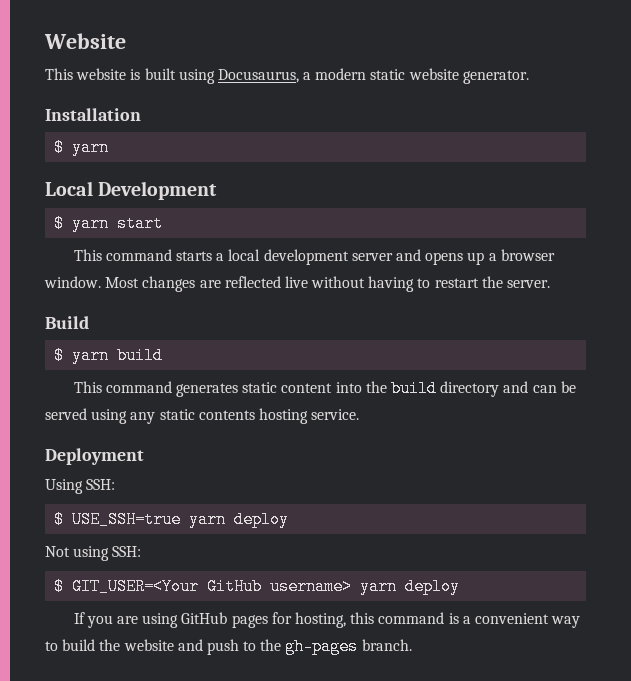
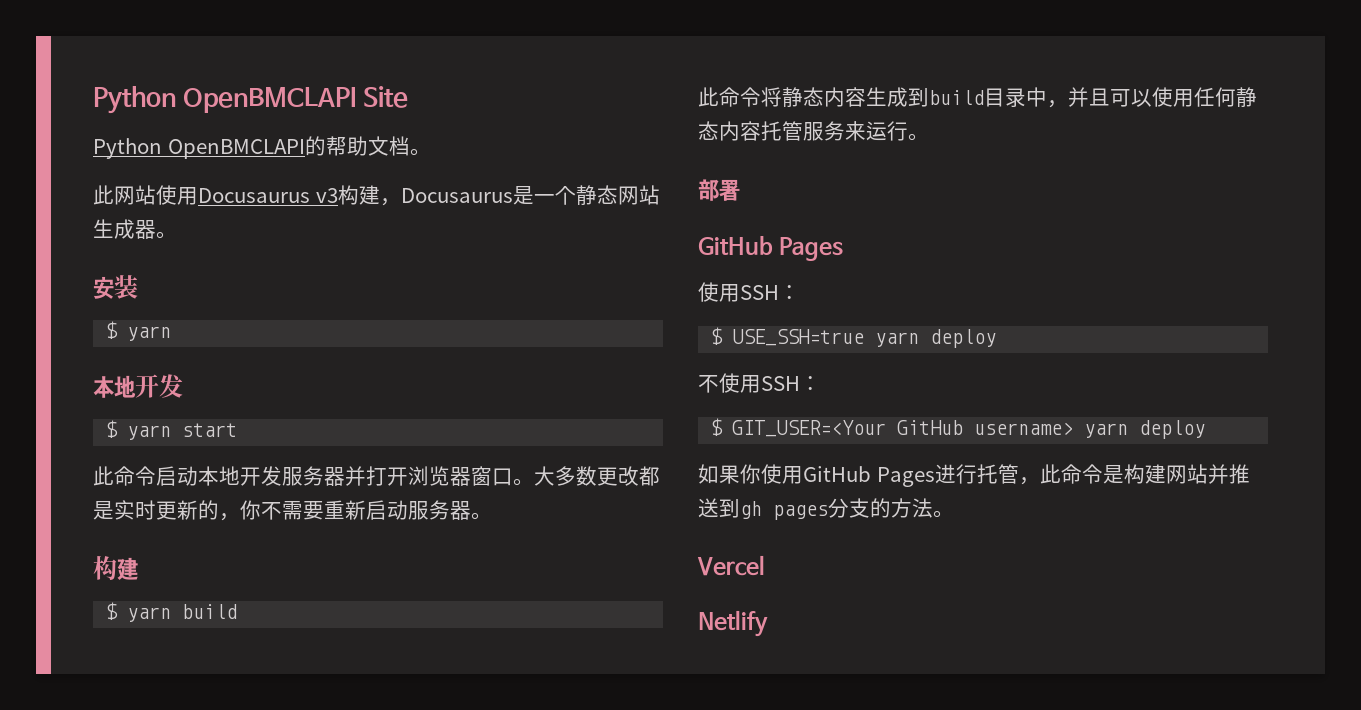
- Website
- This website is built using Docusaurus, a modern static website generator.
- Installation
+ Python OpenBMCLAPI Site
+ Python OpenBMCLAPI的帮助文档。
+ 此网站使用Docusaurus v3构建，Docusaurus是一个静态网站生成器。
+ 安装
  $ yarn
- Local Development
+ 本地开发
- This command starts a local development server and opens up a browser window. Most changes are reflected live without having to restart the server.
- Build
+ 此命令启动本地开发服务器并打开浏览器窗口。大多数更改都是实时更新的，你不需要重新启动服务器。
+ 构建
  $ yarn build
- This command generates static content into the build directory and can be served using any static contents hosting service.
- Deployment
- Using SSH:
+ 此命令将静态内容生成到build目录中，并且可以使用任何静态内容托管服务来运行。
+ 部署
+ GitHub Pages
+ 使用SSH：
- Not using SSH:
+ 不使用SSH：
- If you are using GitHub pages for hosting, this command is a convenient way to build the website and push to the gh-pages branch.
+ 如果你使用GitHub Pages进行托管，此命令是构建网站并推送到gh pages分支的方法。
+ Vercel
+ Netlify

